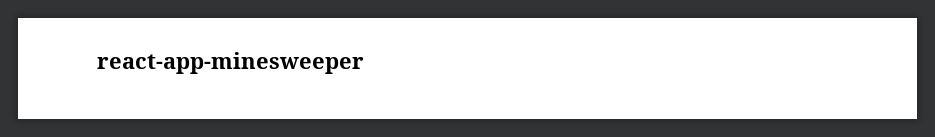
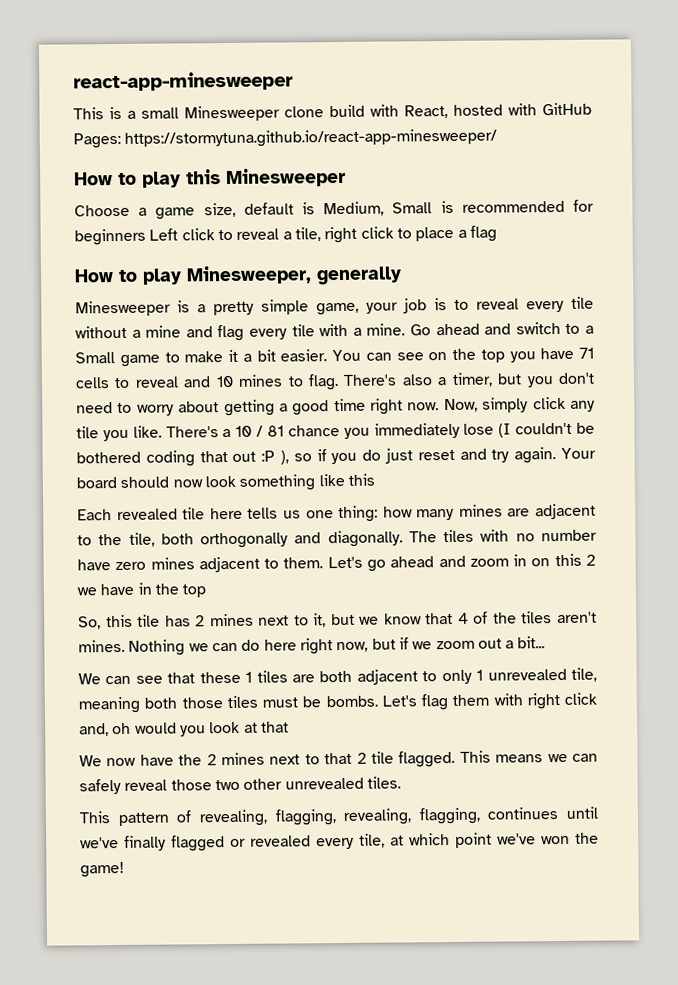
+ This is a small Minesweeper clone build with React, hosted with GitHub Pages: https://stormytuna.github.io/react-app-minesweeper/
+ How to play this Minesweeper
+ Choose a game size, default is Medium, Small is recommended for beginners Left click to reveal a tile, right click to place a flag
+ How to play Minesweeper, generally
+ Minesweeper is a pretty simple game, your job is to reveal every tile without a mine and flag every tile with a mine. Go ahead and switch to a Small game to make it a bit easier. You can see on the top you have 71 cells to reveal and 10 mines to flag. There's also a timer, but you don't need to worry about getting a good time right now. Now, simply click any tile you like. There's a 10 / 81 chance you immediately lose (I couldn't be bothered coding that out :P ), so if you do just reset and try again. Your board should now look something like this
+ Each revealed tile here tells us one thing: how many mines are adjacent to the tile, both orthogonally and diagonally. The tiles with no number have zero mines adjacent to them. Let's go ahead and zoom in on this 2 we have in the top
+ So, this tile has 2 mines next to it, but we know that 4 of the tiles aren't mines. Nothing we can do here right now, but if we zoom out a bit...
+ We can see that these 1 tiles are both adjacent to only 1 unrevealed tile, meaning both those tiles must be bombs. Let's flag them with right click and, oh would you look at that
+ We now have the 2 mines next to that 2 tile flagged. This means we can safely reveal those two other unrevealed tiles.
+ This pattern of revealing, flagging, revealing, flagging, continues until we've finally flagged or revealed every tile, at which point we've won the game!

